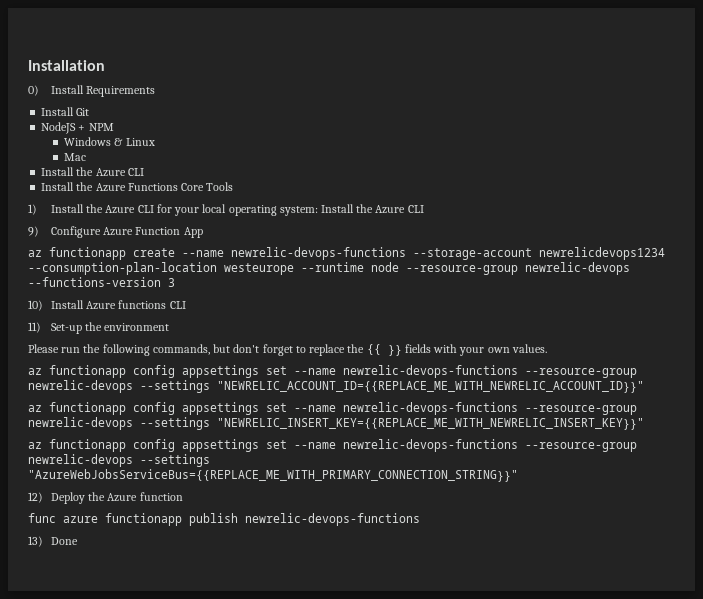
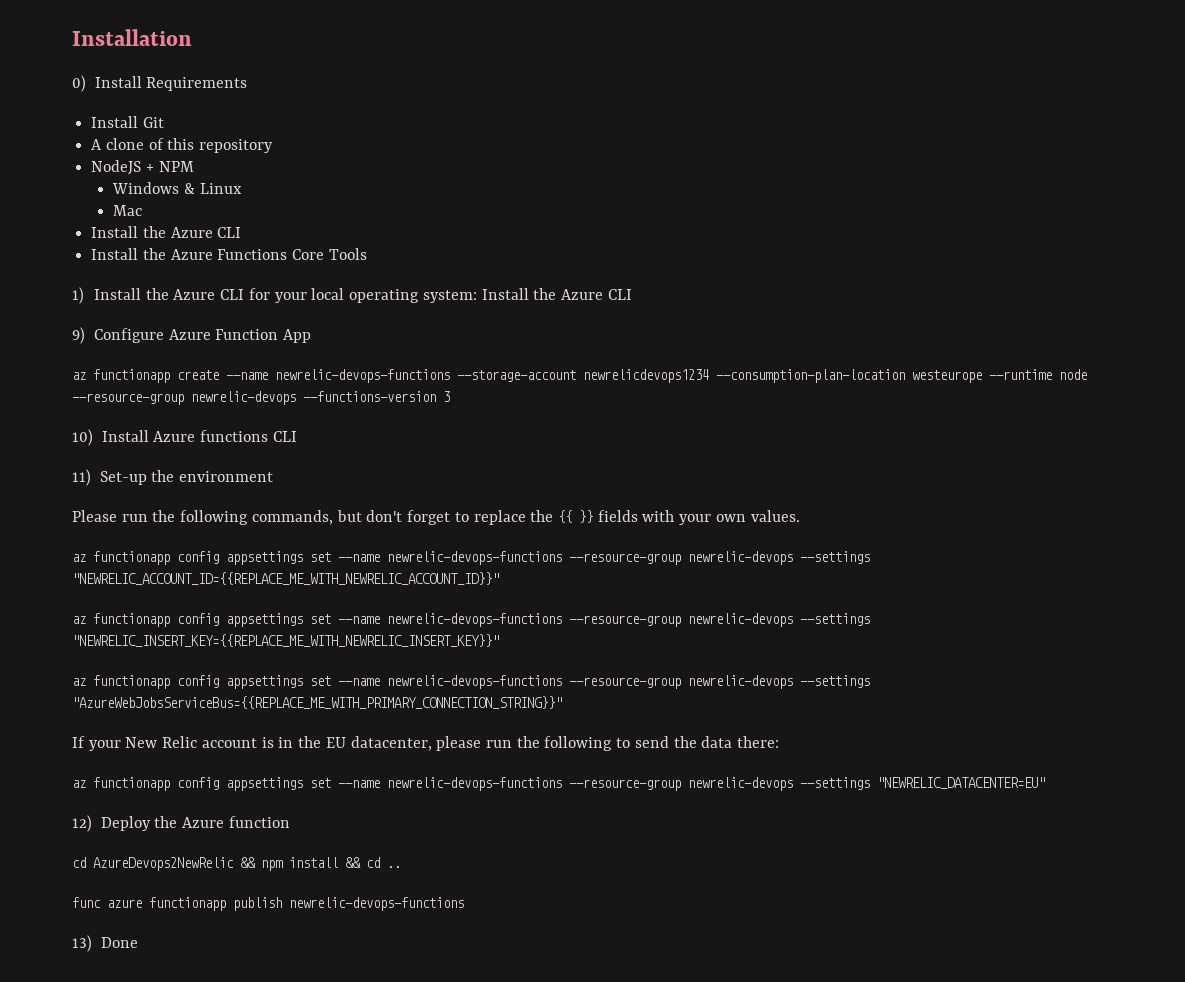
+ A clone of this repository
+ If your New Relic account is in the EU datacenter, please run the following to send the data there:
+ az functionapp config appsettings set --name newrelic-devops-functions --resource-group newrelic-devops --settings "NEWRELIC_DATACENTER=EU"
+ cd AzureDevops2NewRelic && npm install && cd ..

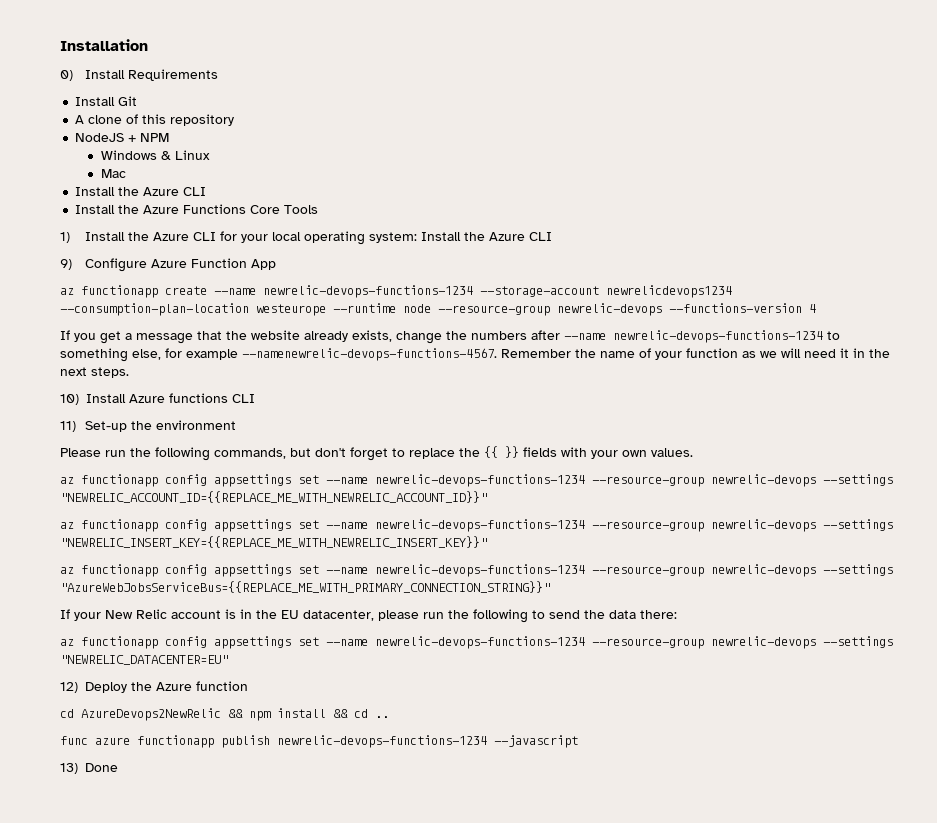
- az functionapp create --name newrelic-devops-functions --storage-account newrelicdevops1234 --consumption-plan-location westeurope --runtime node --resource-group newrelic-devops --functions-version 3
+ az functionapp create --name newrelic-devops-functions-1234 --storage-account newrelicdevops1234 --consumption-plan-location westeurope --runtime node --resource-group newrelic-devops --functions-version 4
+ If you get a message that the website already exists, change the numbers after --name newrelic-devops-functions-1234 to something else, for example --namenewrelic-devops-functions-4567. Remember the name of your function as we will need it in the next steps.
- az functionapp config appsettings set --name newrelic-devops-functions --resource-group newrelic-devops --settings "NEWRELIC_ACCOUNT_ID={{REPLACE_ME_WITH_NEWRELIC_ACCOUNT_ID}}"
+ az functionapp config appsettings set --name newrelic-devops-functions-1234 --resource-group newrelic-devops --settings "NEWRELIC_ACCOUNT_ID={{REPLACE_ME_WITH_NEWRELIC_ACCOUNT_ID}}"
- az functionapp config appsettings set --name newrelic-devops-functions --resource-group newrelic-devops --settings "NEWRELIC_INSERT_KEY={{REPLACE_ME_WITH_NEWRELIC_INSERT_KEY}}"
+ az functionapp config appsettings set --name newrelic-devops-functions-1234 --resource-group newrelic-devops --settings "NEWRELIC_INSERT_KEY={{REPLACE_ME_WITH_NEWRELIC_INSERT_KEY}}"
- az functionapp config appsettings set --name newrelic-devops-functions --resource-group newrelic-devops --settings "AzureWebJobsServiceBus={{REPLACE_ME_WITH_PRIMARY_CONNECTION_STRING}}"
+ az functionapp config appsettings set --name newrelic-devops-functions-1234 --resource-group newrelic-devops --settings "AzureWebJobsServiceBus={{REPLACE_ME_WITH_PRIMARY_CONNECTION_STRING}}"
- az functionapp config appsettings set --name newrelic-devops-functions --resource-group newrelic-devops --settings "NEWRELIC_DATACENTER=EU"
+ az functionapp config appsettings set --name newrelic-devops-functions-1234 --resource-group newrelic-devops --settings "NEWRELIC_DATACENTER=EU"
- func azure functionapp publish newrelic-devops-functions
+ func azure functionapp publish newrelic-devops-functions-1234 --javascript

